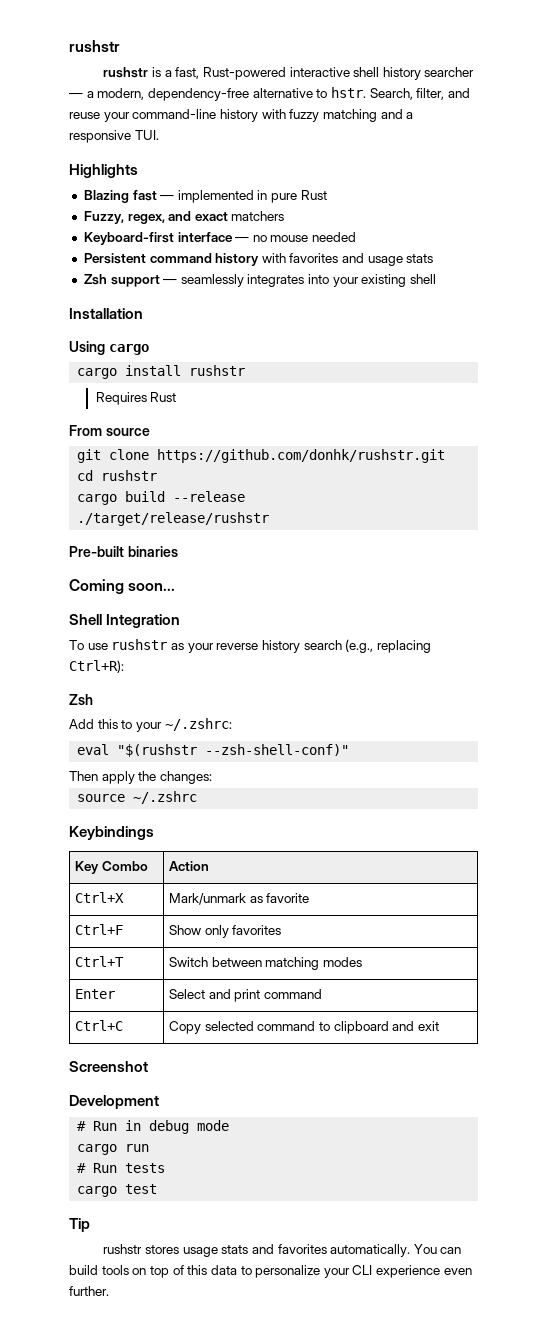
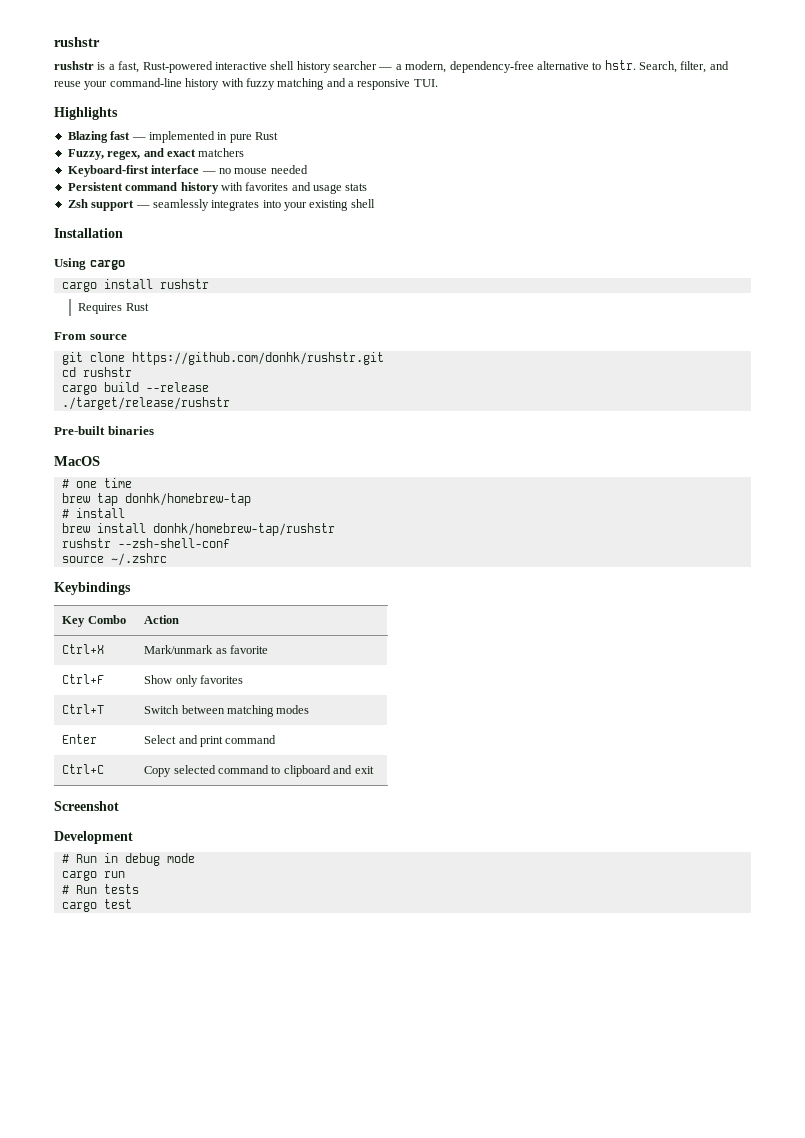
- Coming soon...
- Shell Integration
- To use rushstr as your reverse history search (e.g., replacing Ctrl+R):
- Zsh
- Add this to your ~/.zshrc:
- eval "$(rushstr --zsh-shell-conf)"
- Then apply the changes:
+ MacOS
+ # one time
+ brew tap donhk/homebrew-tap
+ # install
+ brew install donhk/homebrew-tap/rushstr
+ rushstr --zsh-shell-conf
- Tip
- rushstr stores usage stats and favorites automatically. You can build tools on top of this data to personalize your CLI experience even further.

